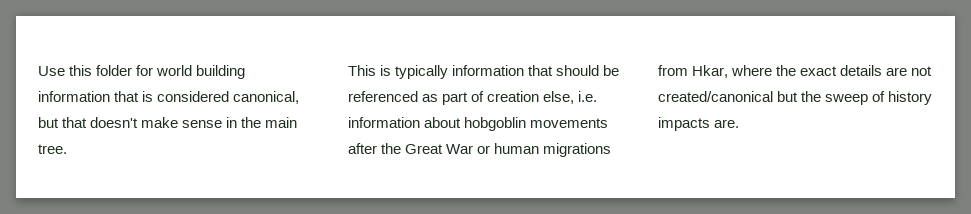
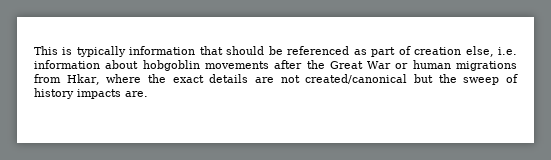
- Use this folder for world building information that is considered canonical, but that doesn't make sense in the main tree.

